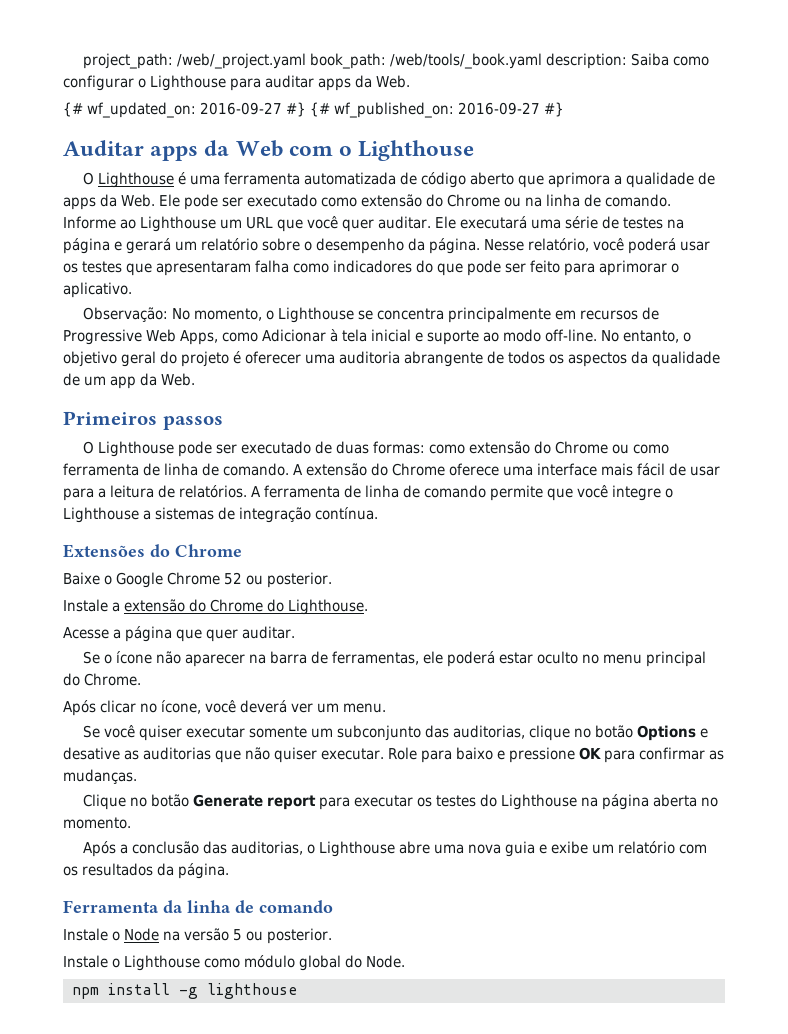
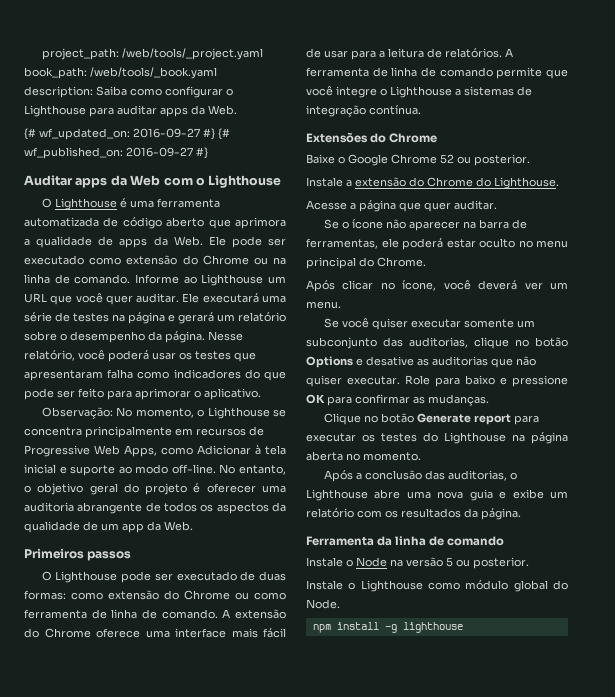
- project_path: /web/_project.yaml book_path: /web/tools/_book.yaml description: Saiba como configurar o Lighthouse para auditar apps da Web.
+ project_path: /web/tools/_project.yaml book_path: /web/tools/_book.yaml description: Saiba como configurar o Lighthouse para auditar apps da Web.

